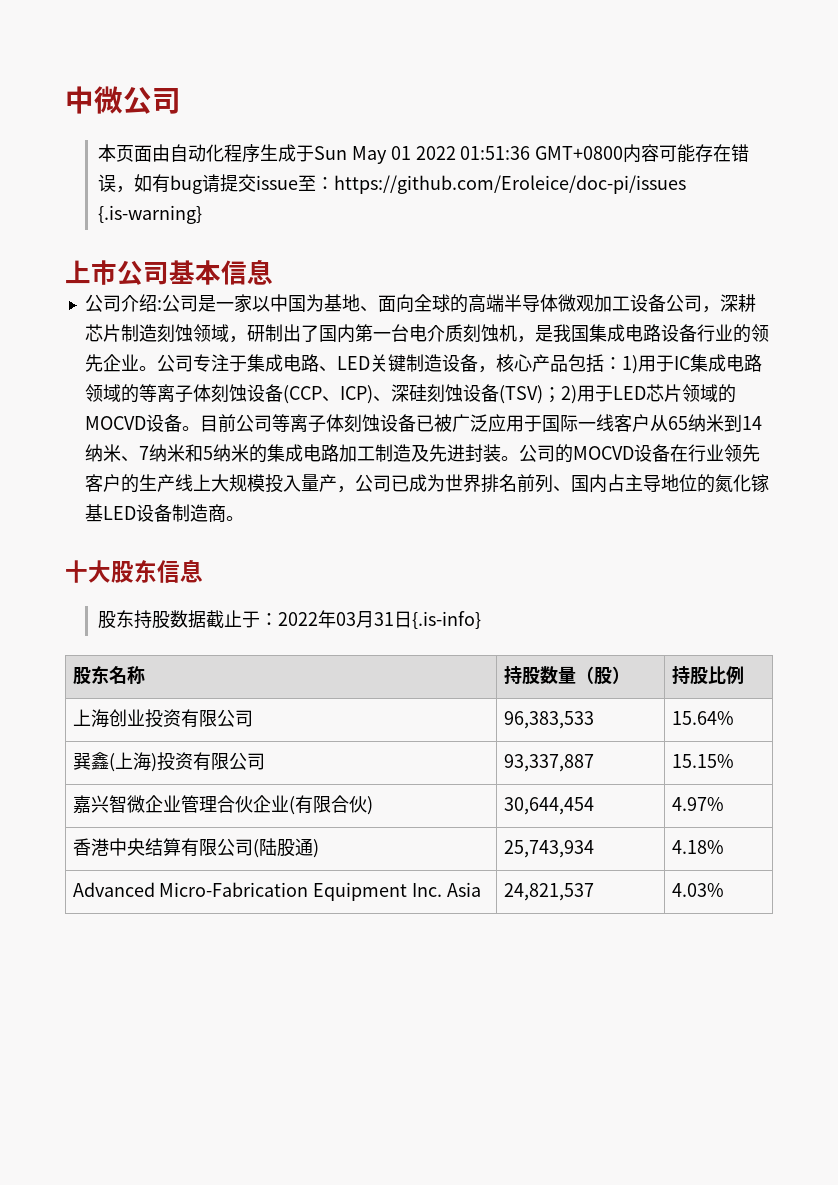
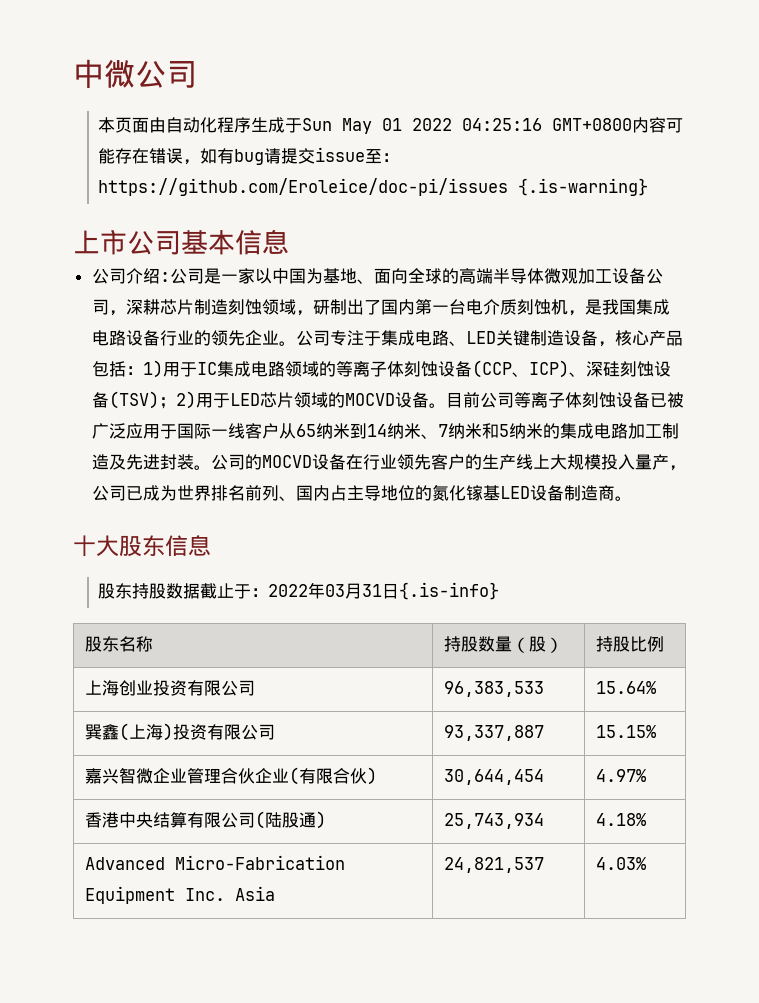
- 本页面由自动化程序生成于Sun May 01 2022 01:51:36 GMT+0800内容可能存在错误，如有bug请提交issue至：https://github.com/Eroleice/doc-pi/issues {.is-warning}
+ 本页面由自动化程序生成于Sun May 01 2022 04:25:16 GMT+0800内容可能存在错误，如有bug请提交issue至：https://github.com/Eroleice/doc-pi/issues {.is-warning}

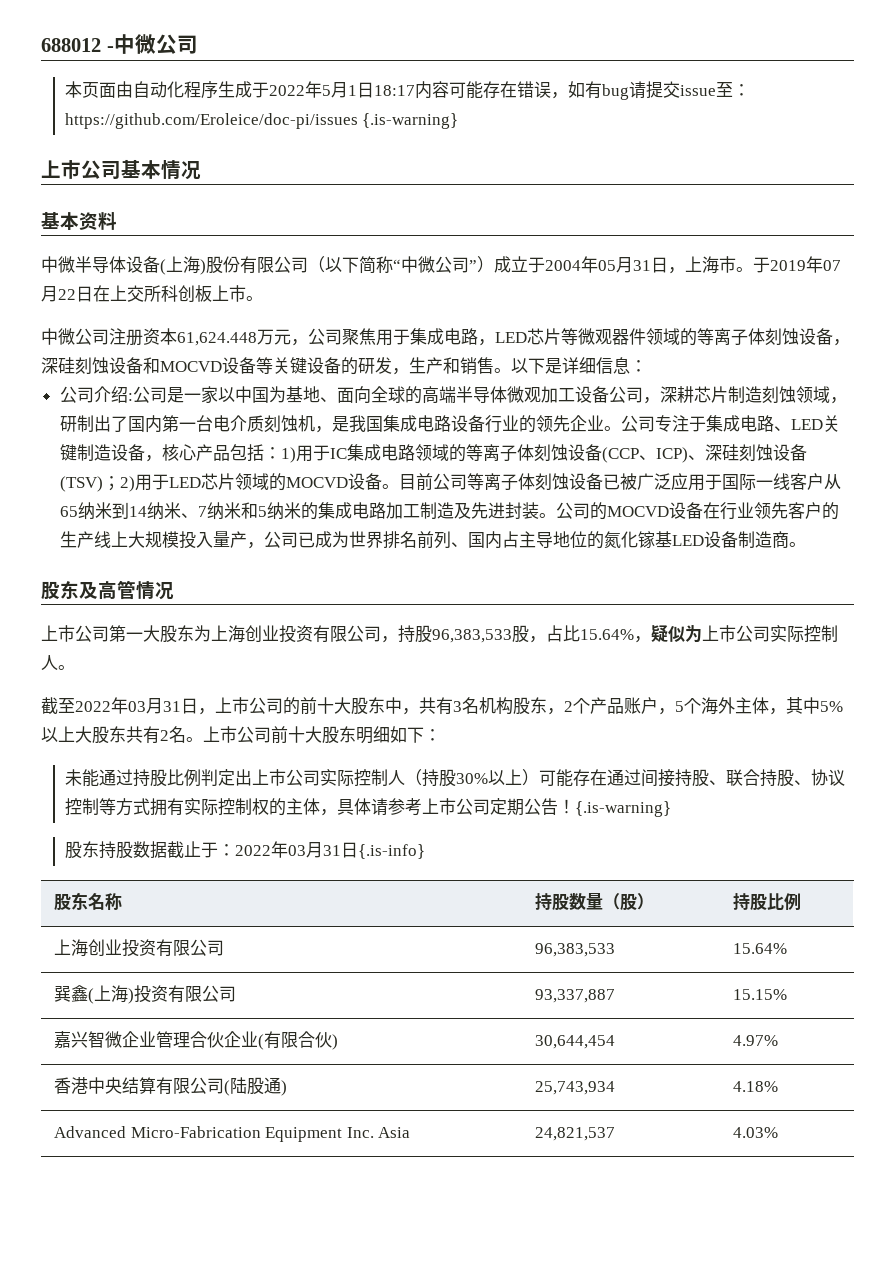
- 中微公司
+ 688012 -中微公司
- 本页面由自动化程序生成于Sun May 01 2022 04:25:16 GMT+0800内容可能存在错误，如有bug请提交issue至：https://github.com/Eroleice/doc-pi/issues {.is-warning}
+ 本页面由自动化程序生成于2022年5月1日18:17内容可能存在错误，如有bug请提交issue至：https://github.com/Eroleice/doc-pi/issues {.is-warning}
- 上市公司基本信息
+ 上市公司基本情况
+ 基本资料
+ 中微半导体设备(上海)股份有限公司（以下简称“中微公司”）成立于2004年05月31日，上海市。于2019年07月22日在上交所科创板上市。
+ 中微公司注册资本61,624.448万元，公司聚焦用于集成电路，LED芯片等微观器件领域的等离子体刻蚀设备，深硅刻蚀设备和MOCVD设备等关键设备的研发，生产和销售。以下是详细信息：
- 十大股东信息
+ 股东及高管情况
+ 上市公司第一大股东为上海创业投资有限公司，持股96,383,533股，占比15.64%，疑似为上市公司实际控制人。
+ 截至2022年03月31日，上市公司的前十大股东中，共有3名机构股东，2个产品账户，5个海外主体，其中5%以上大股东共有2名。上市公司前十大股东明细如下：
+ 未能通过持股比例判定出上市公司实际控制人（持股30%以上）可能存在通过间接持股、联合持股、协议控制等方式拥有实际控制权的主体，具体请参考上市公司定期公告！{.is-warning}

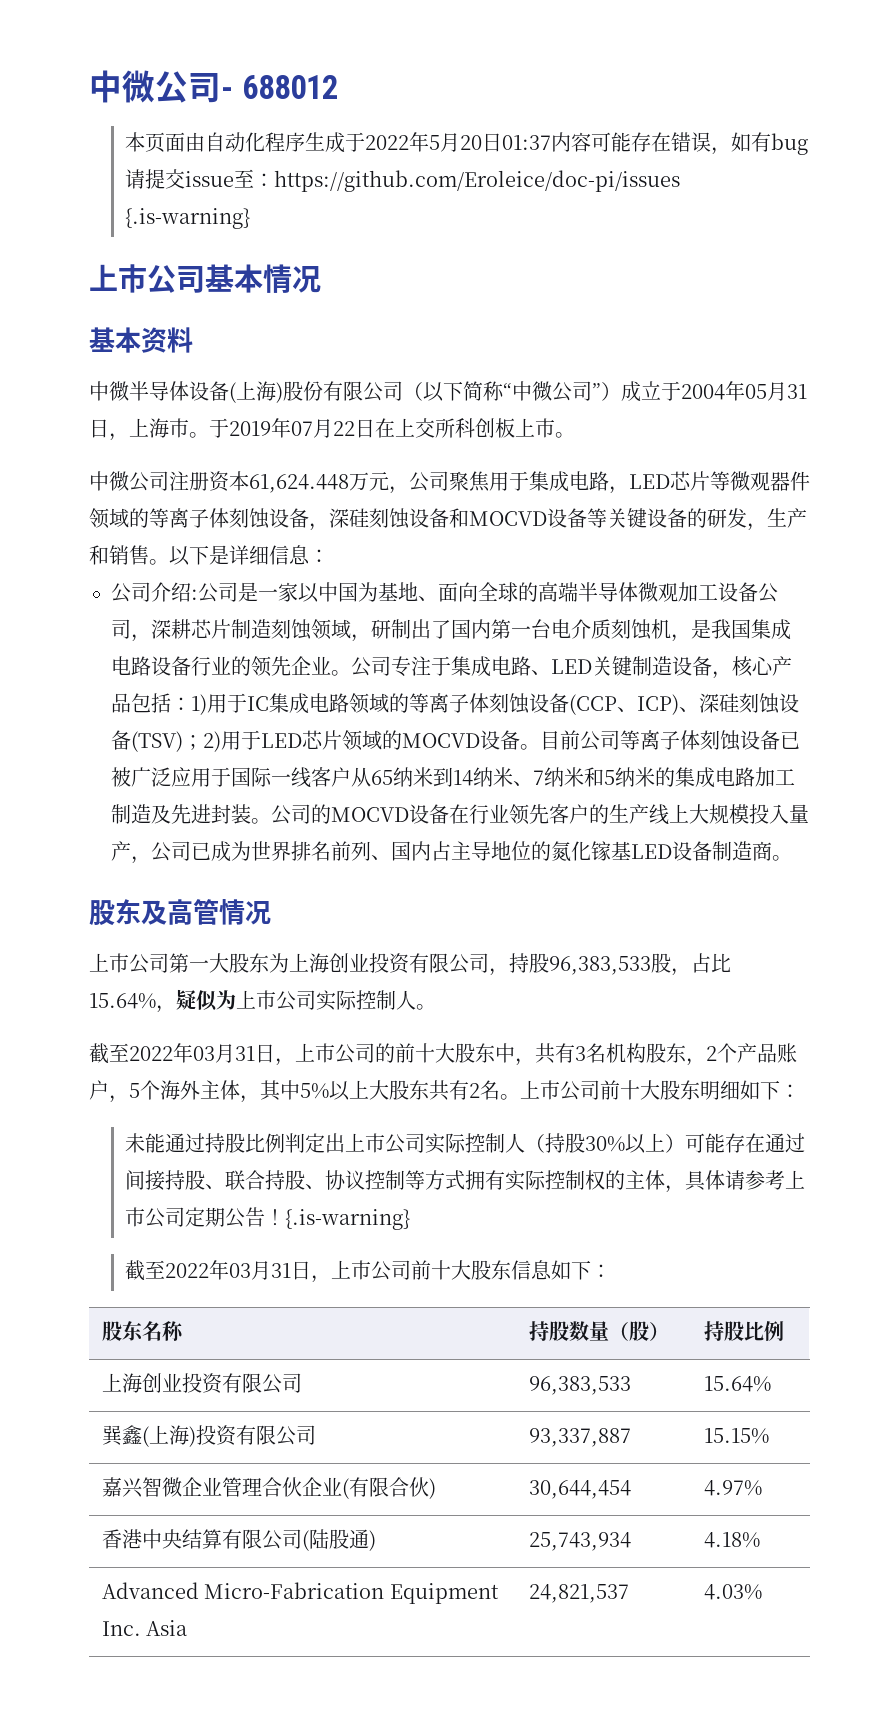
- 688012 -中微公司
+ 中微公司- 688012
- 本页面由自动化程序生成于2022年5月1日18:17内容可能存在错误，如有bug请提交issue至：https://github.com/Eroleice/doc-pi/issues {.is-warning}
+ 本页面由自动化程序生成于2022年5月20日01:37内容可能存在错误，如有bug请提交issue至：https://github.com/Eroleice/doc-pi/issues {.is-warning}
- 股东持股数据截止于：2022年03月31日{.is-info}
+ 截至2022年03月31日，上市公司前十大股东信息如下：

